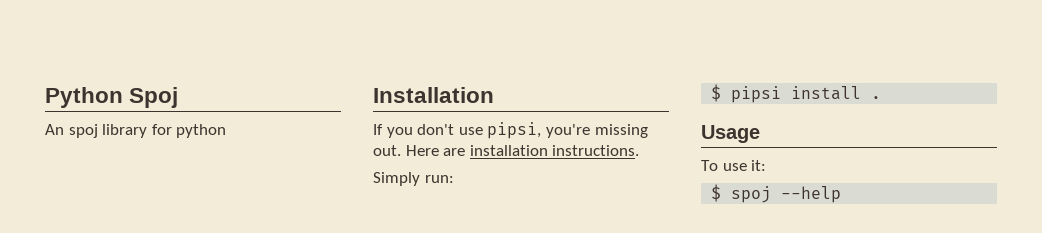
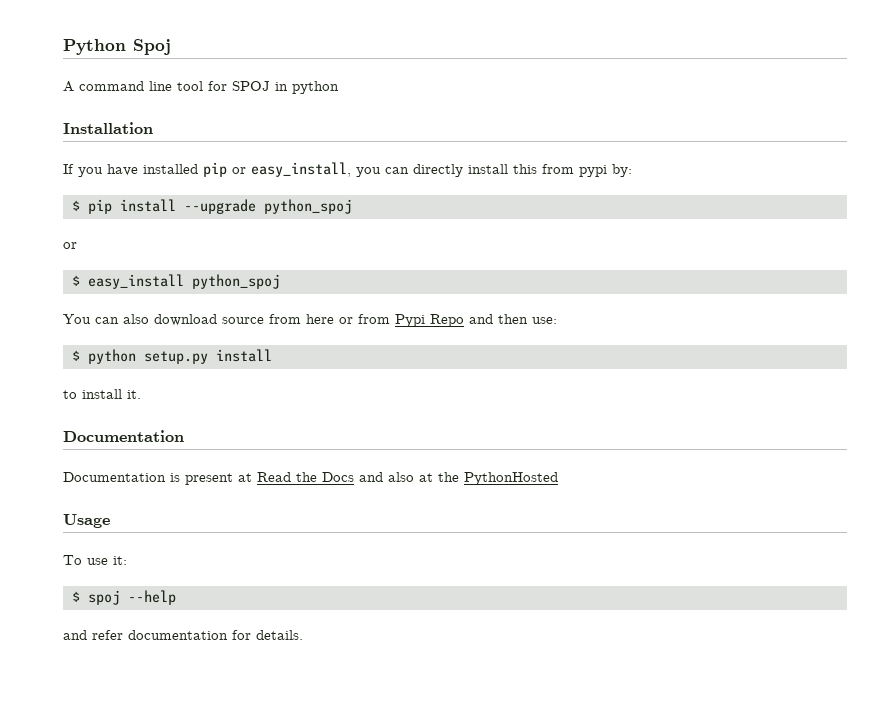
- An spoj library for python
+ A command line tool for SPOJ in python
  Installation
- If you don't use pipsi, you're missing out. Here are installation instructions.
- Simply run:
- $ pipsi install .
+ If you have installed pip or easy_install, you can directly install this from pypi by:
+ $ pip install --upgrade python_spoj
+ or
+ $ easy_install python_spoj
+ You can also download source from here or from Pypi Repo and then use:
+ $ python setup.py install
+ to install it.
+ Documentation
+ Documentation is present at Read the Docs and also at the PythonHosted
+ and refer documentation for details.

